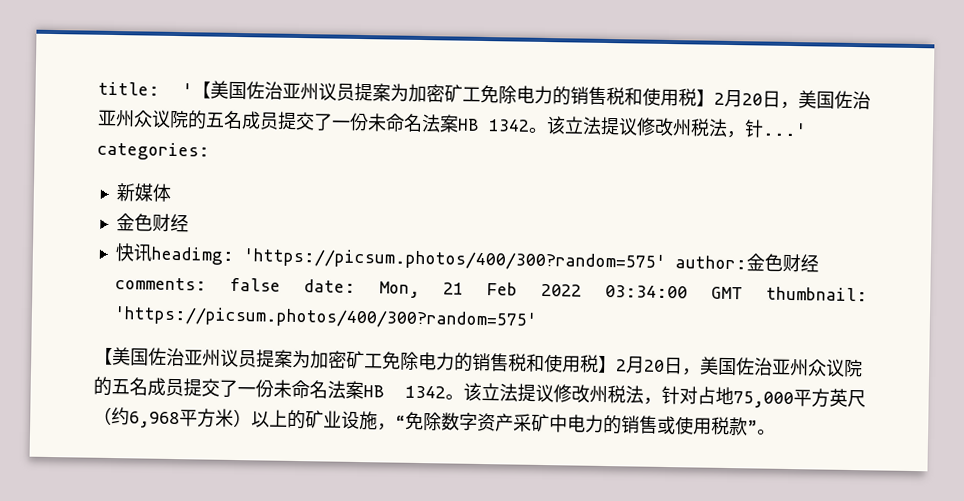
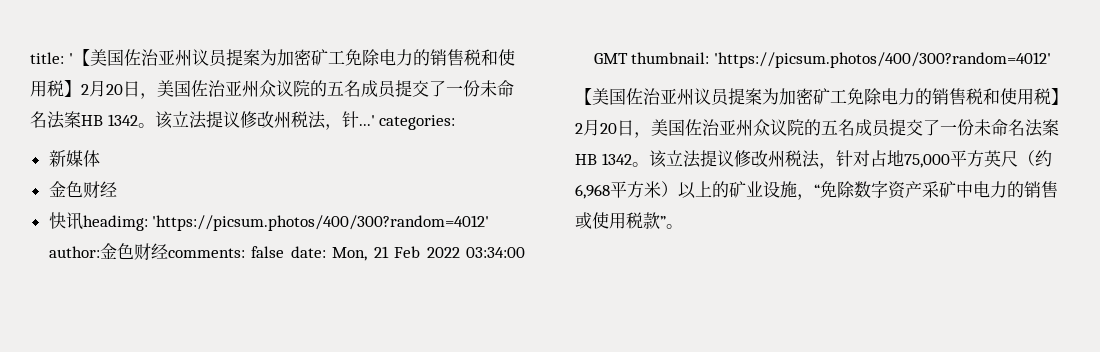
- 快讯headimg: 'https://picsum.photos/400/300?random=575' author:金色财经comments: false date: Mon, 21 Feb 2022 03:34:00 GMT thumbnail: 'https://picsum.photos/400/300?random=575'
+ 快讯headimg: 'https://picsum.photos/400/300?random=4012' author:金色财经comments: false date: Mon, 21 Feb 2022 03:34:00 GMT thumbnail: 'https://picsum.photos/400/300?random=4012'

